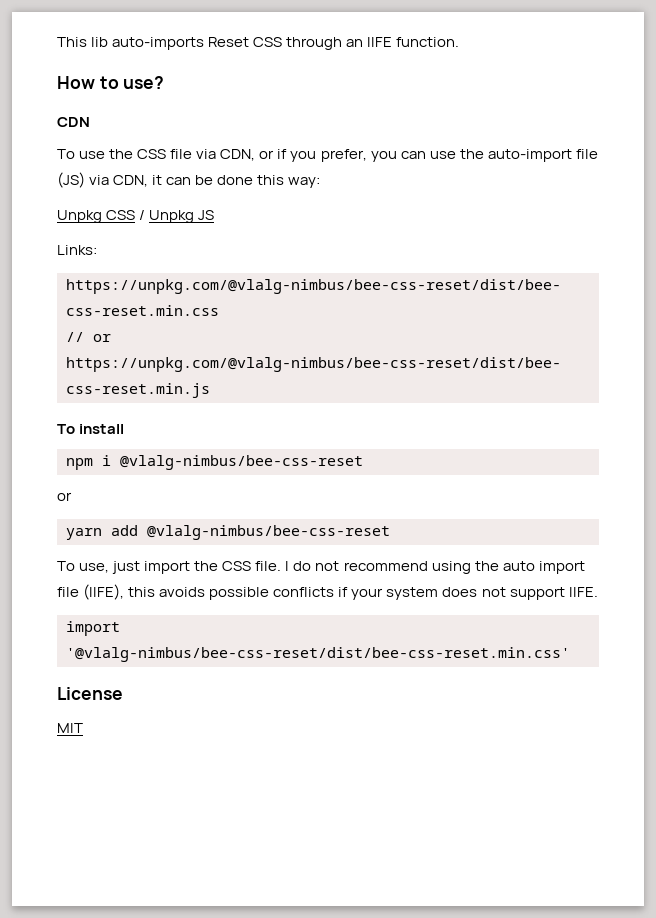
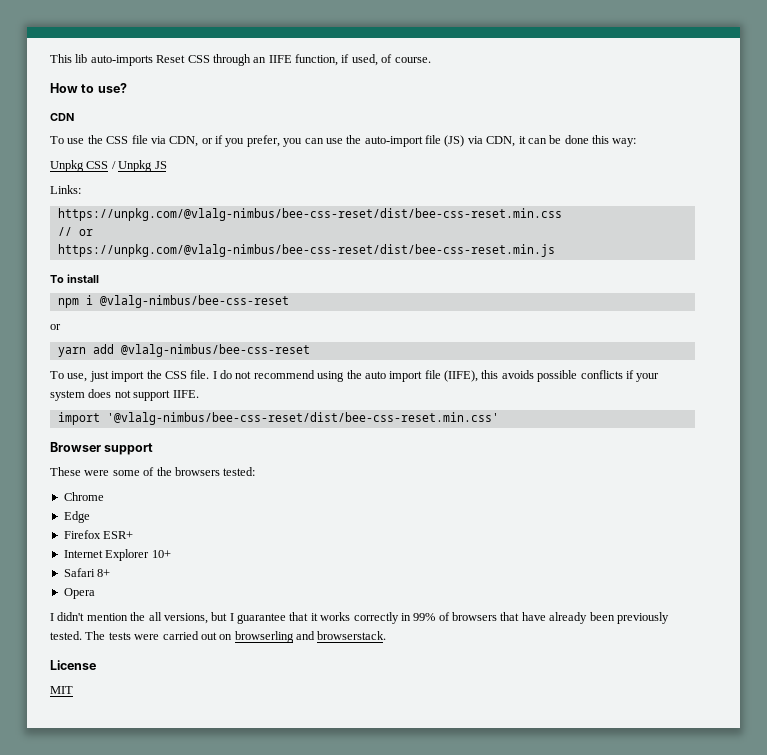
- This lib auto-imports Reset CSS through an IIFE function.
+ This lib auto-imports Reset CSS through an IIFE function, if used, of course.
+ Browser support
+ These were some of the browsers tested:
+ Chrome
+ Edge
+ Firefox ESR+
+ Internet Explorer 10+
+ Safari 8+
+ Opera
+ I didn't mention the all versions, but I guarantee that it works correctly in 99% of browsers that have already been previously tested. The tests were carried out on browserling and browserstack.

